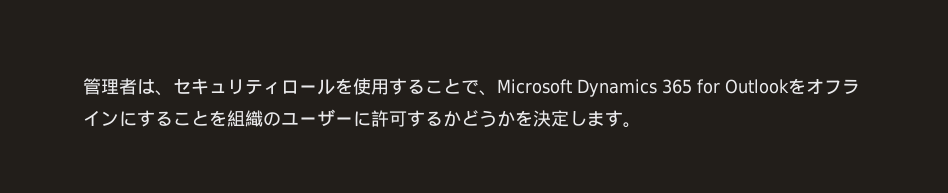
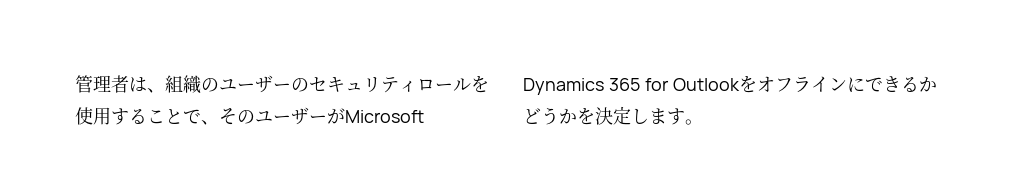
- 管理者は、セキュリティロールを使用することで、Microsoft Dynamics 365 for Outlookをオフラインにすることを組織のユーザーに許可するかどうかを決定します。
+ 管理者は、組織のユーザーのセキュリティロールを使用することで、そのユーザーがMicrosoft Dynamics 365 for Outlookをオフラインにできるかどうかを決定します。

